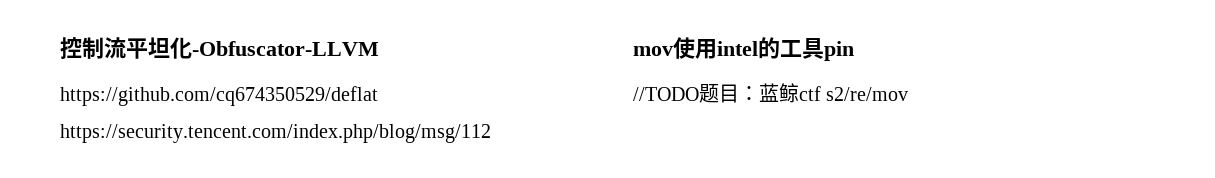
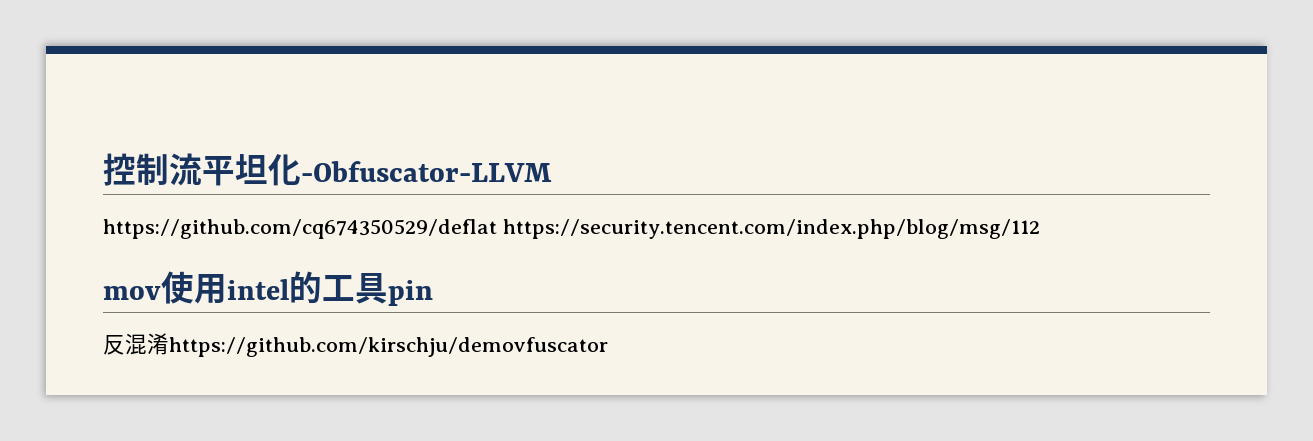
- //TODO题目：蓝鲸ctf s2/re/mov
+ 反混淆https://github.com/kirschju/demovfuscator

